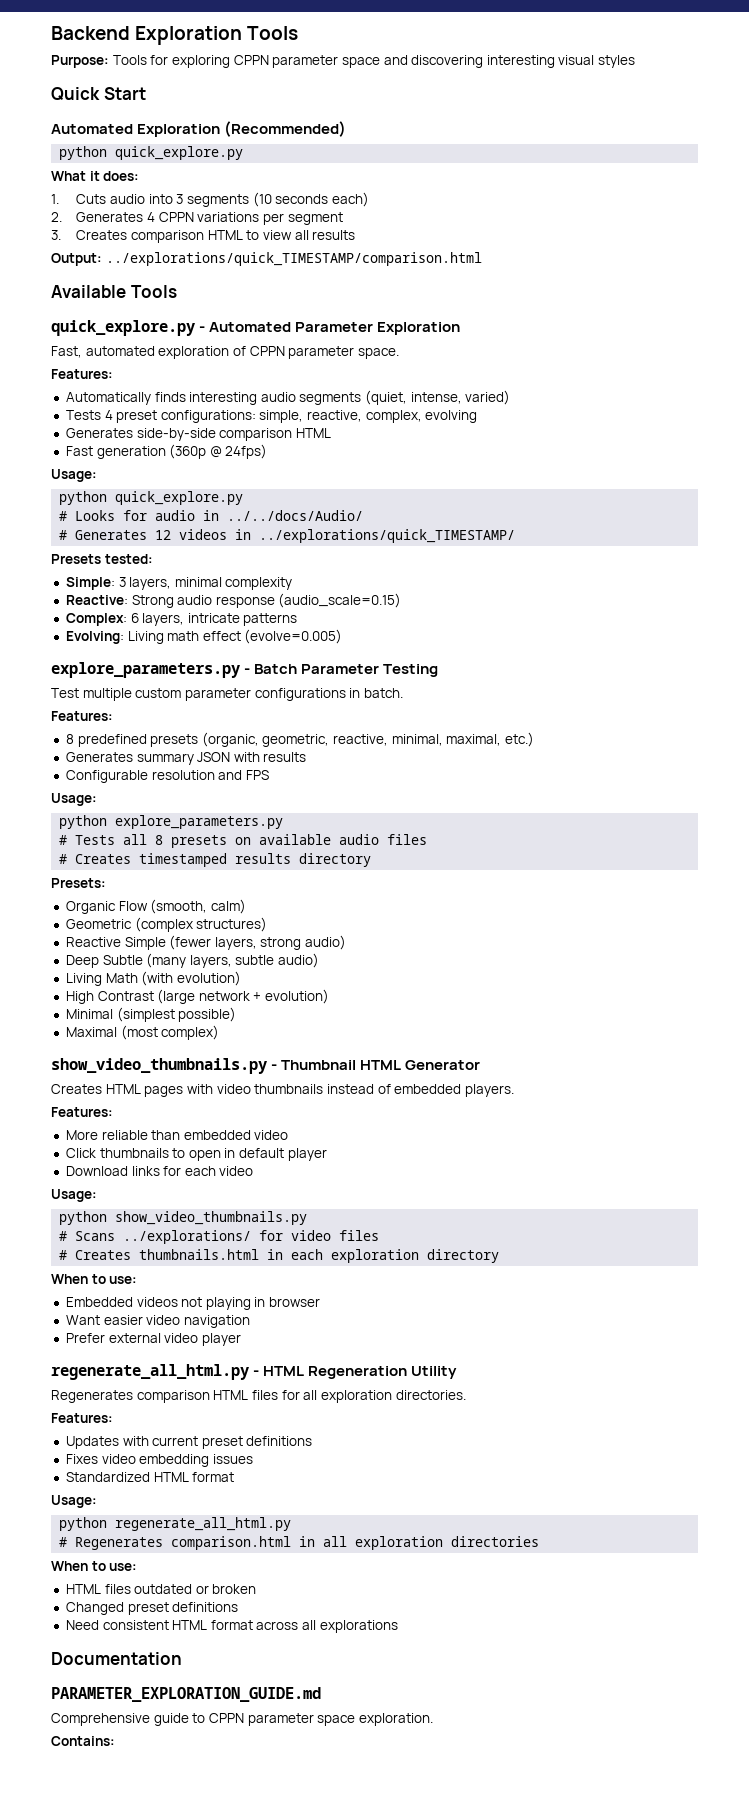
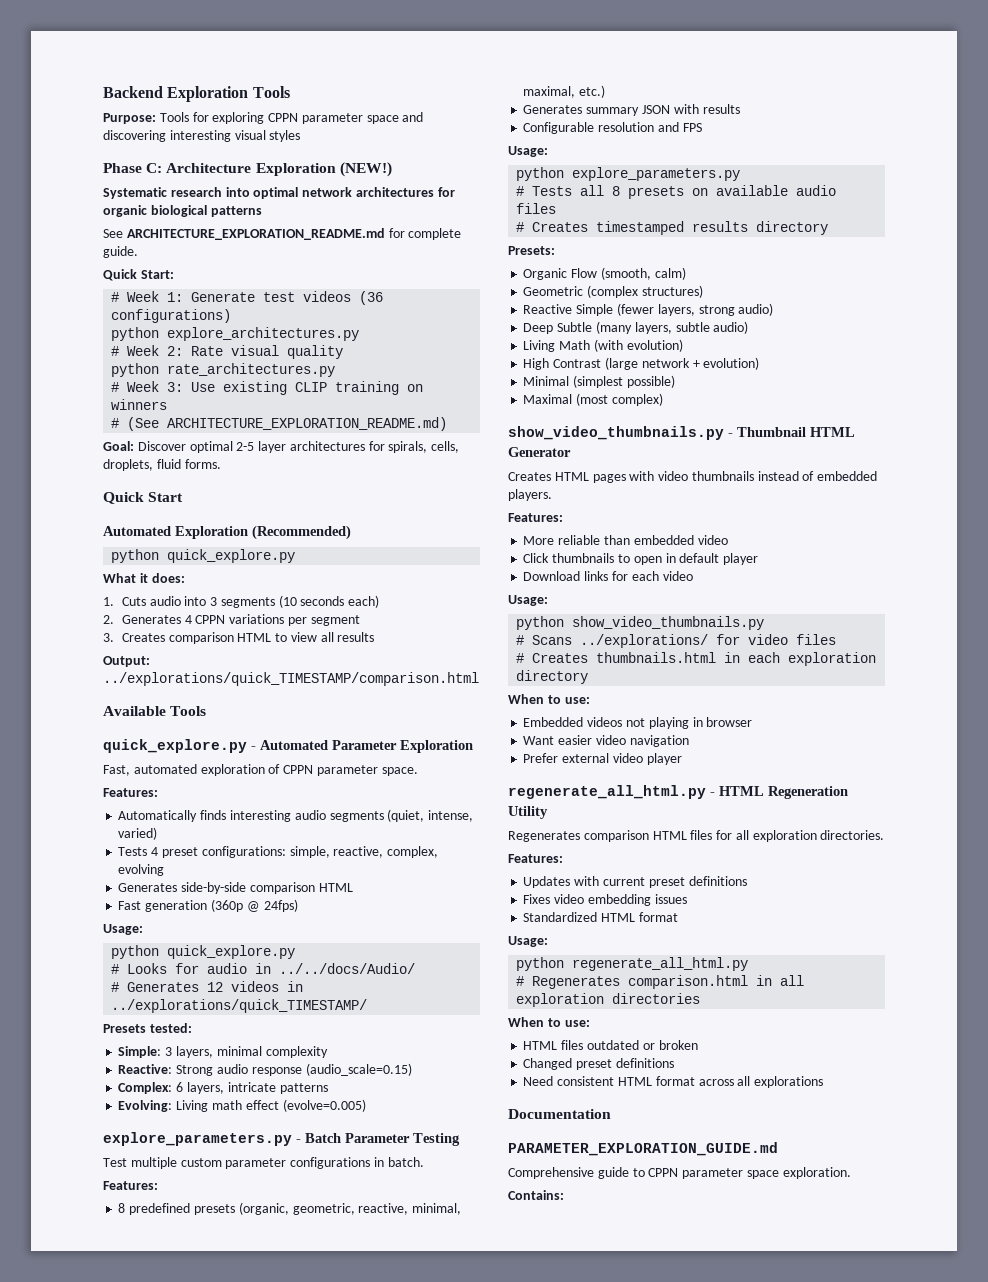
+ Phase C: Architecture Exploration (NEW!)
+ Systematic research into optimal network architectures for organic biological patterns
+ See ARCHITECTURE_EXPLORATION_README.md for complete guide.
+ Quick Start:
+ # Week 1: Generate test videos (36 configurations)
+ python explore_architectures.py
+ # Week 2: Rate visual quality
+ python rate_architectures.py
+ # Week 3: Use existing CLIP training on winners
+ # (See ARCHITECTURE_EXPLORATION_README.md)
+ Goal: Discover optimal 2-5 layer architectures for spirals, cells, droplets, fluid forms.

